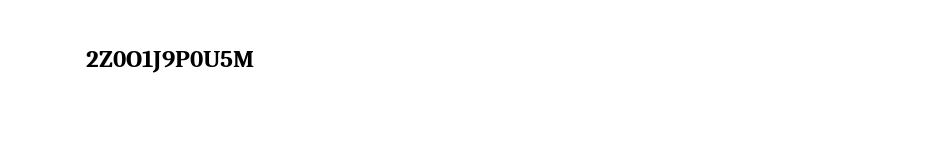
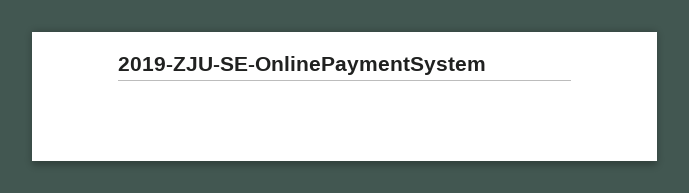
- 2Z0O1J9P0U5M
+ 2019-ZJU-SE-OnlinePaymentSystem

